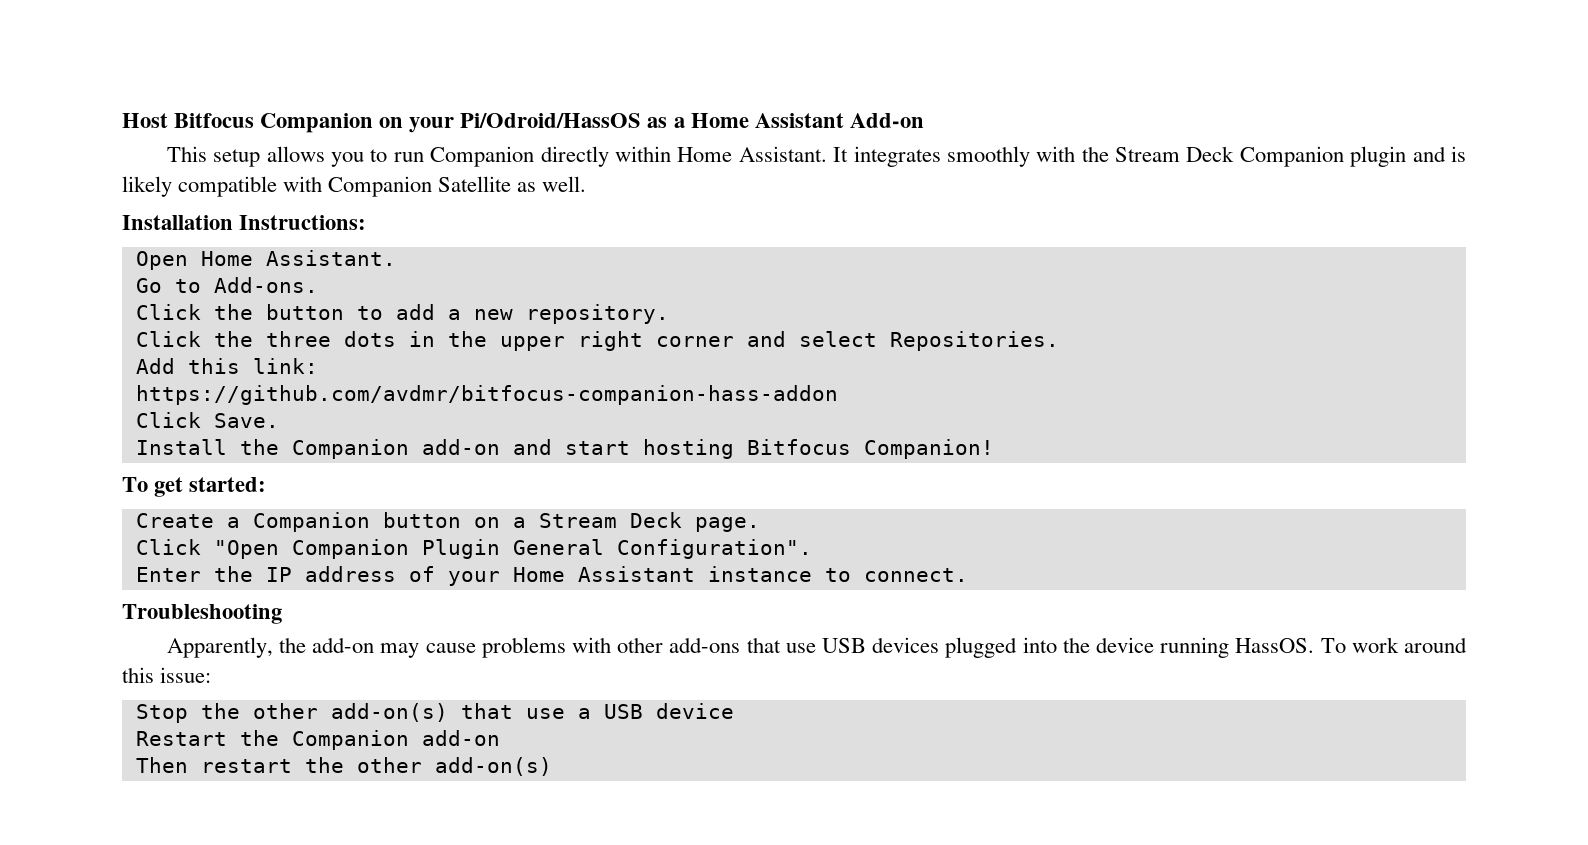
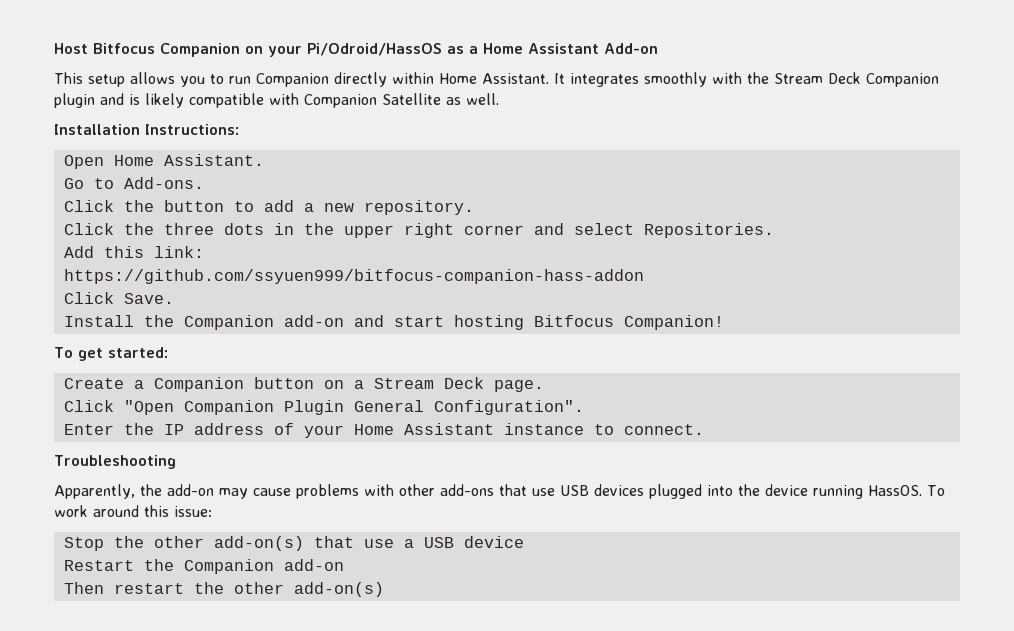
- https://github.com/avdmr/bitfocus-companion-hass-addon
+ https://github.com/ssyuen999/bitfocus-companion-hass-addon

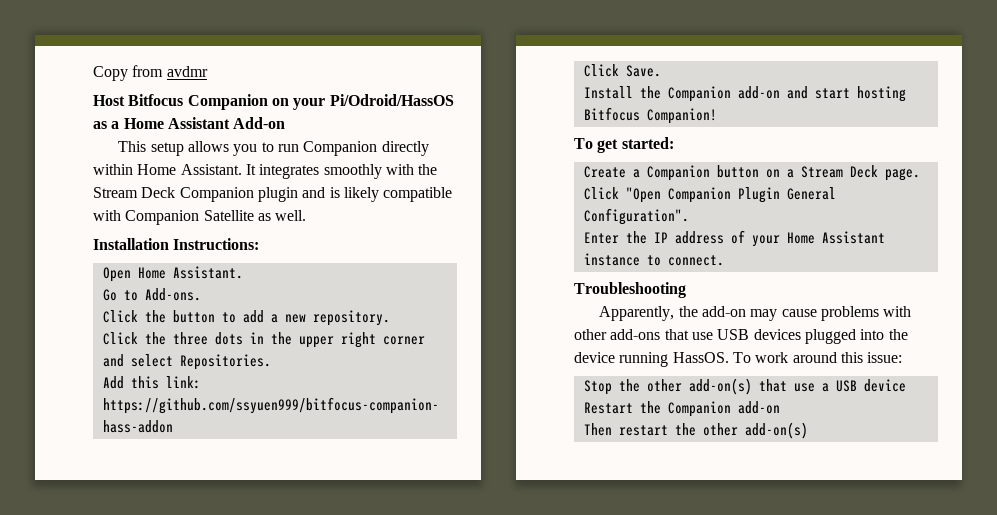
+ Copy from avdmr

